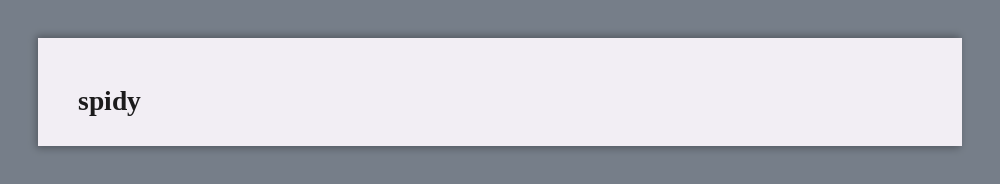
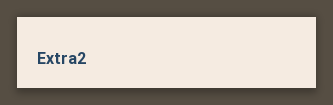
- spidy
+ Extra2

